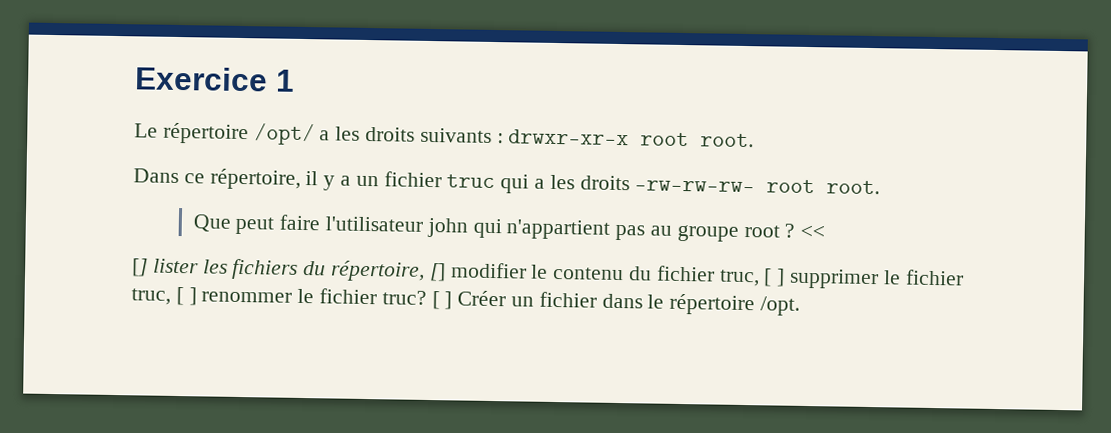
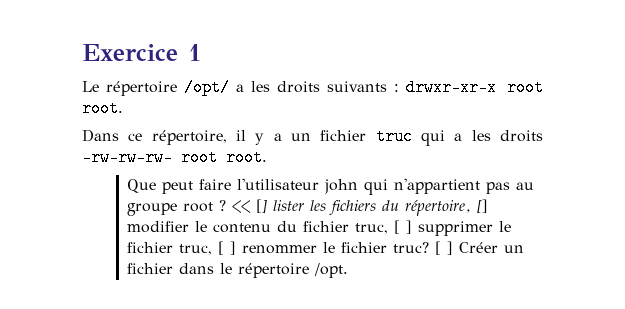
- <<
- [] lister les fichiers du répertoire, [] modifier le contenu du fichier truc, [ ] supprimer le fichier truc, [ ] renommer le fichier truc?
+ << [] lister les fichiers du répertoire, [] modifier le contenu du fichier truc, [ ] supprimer le fichier truc, [ ] renommer le fichier truc?

